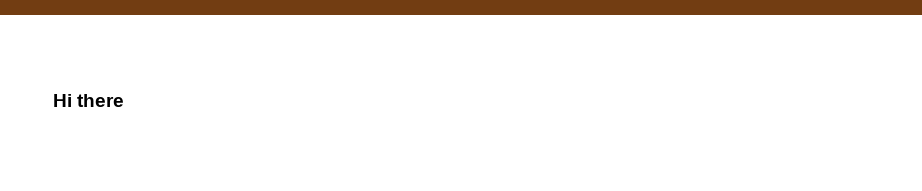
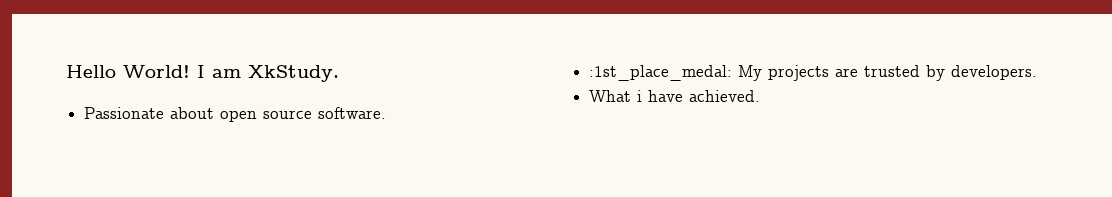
- Hi there
+ Hello World! I am XkStudy.
+ Passionate about open source software.
+ :1st_place_medal: My projects are trusted by developers.
+ What i have achieved.

